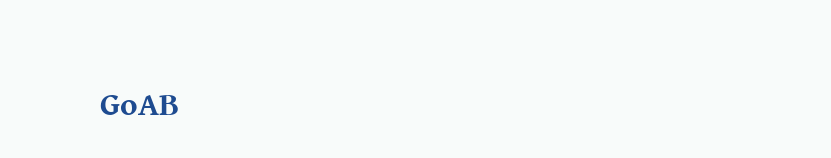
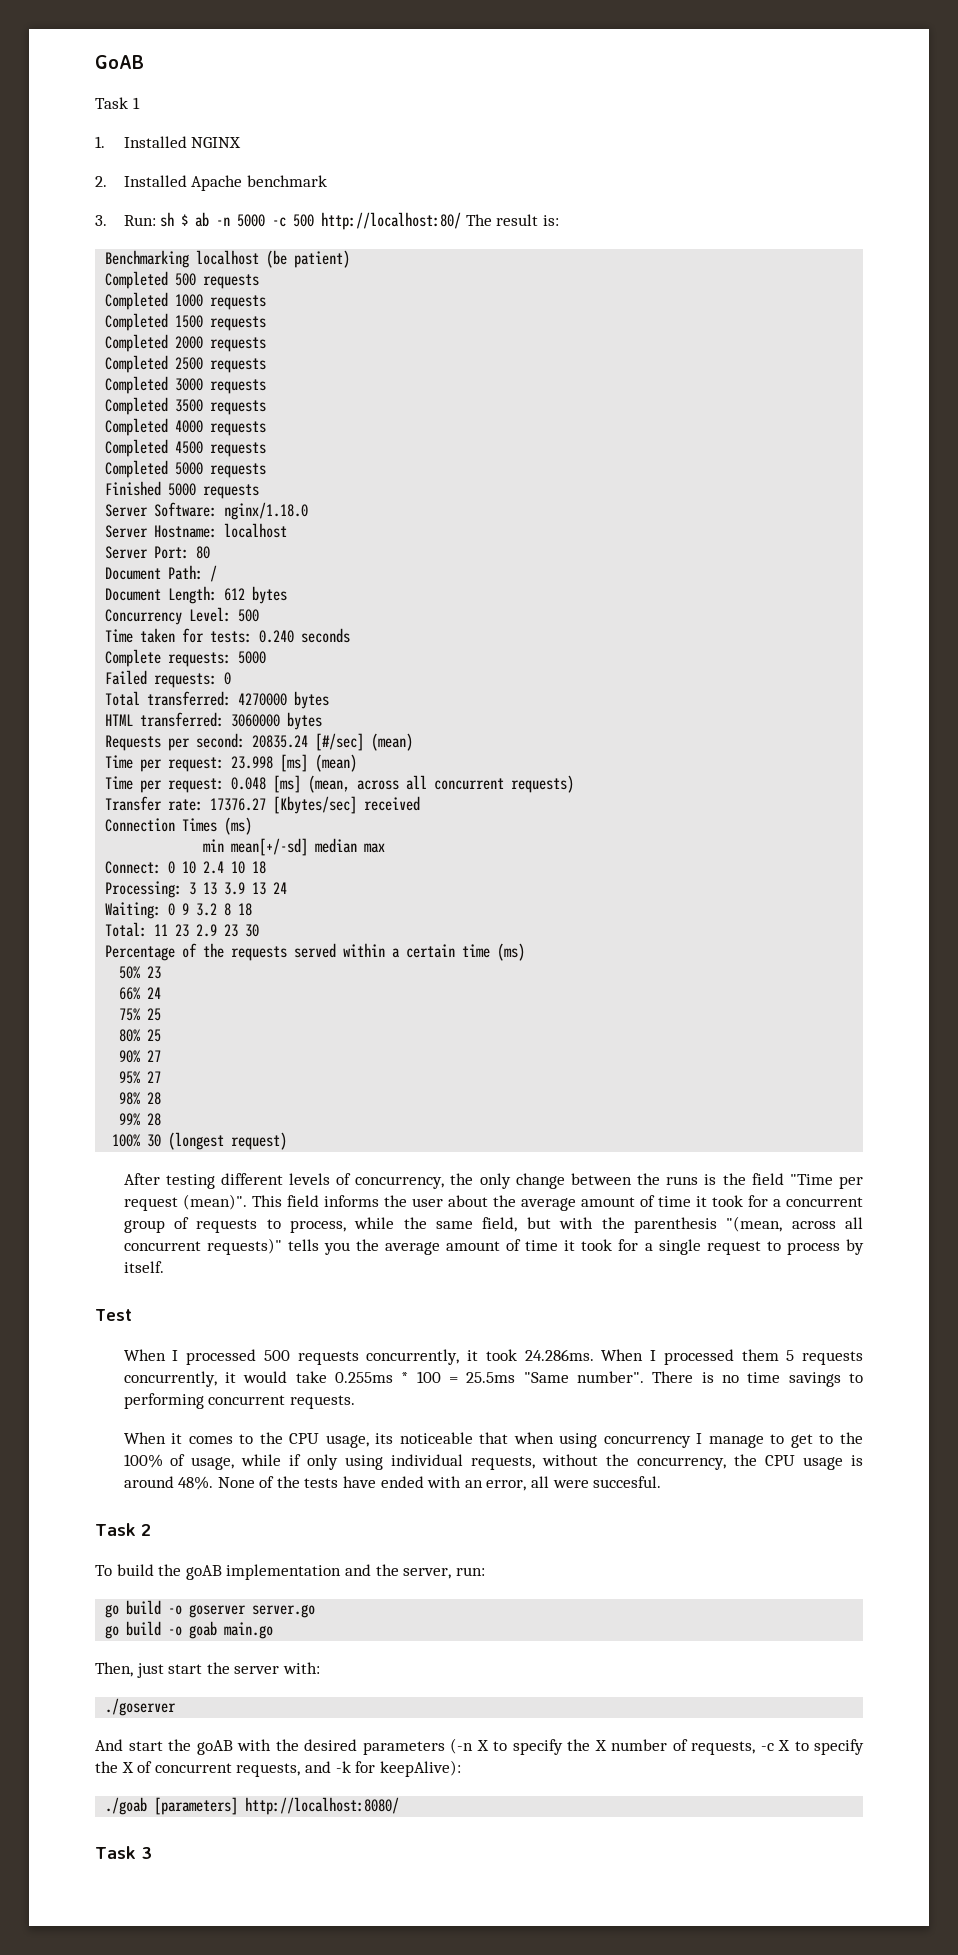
+ Task 1
+ 1. Installed NGINX
+ 2. Installed Apache benchmark
+ 3. Run: sh $ ab -n 5000 -c 500 http://localhost:80/ The result is:
+ Benchmarking localhost (be patient)
+ Completed 500 requests
+ Completed 1000 requests
+ Completed 1500 requests
+ Completed 2000 requests
+ Completed 2500 requests
+ Completed 3000 requests
+ Completed 3500 requests
+ Completed 4000 requests
+ Completed 4500 requests
+ Completed 5000 requests
+ Finished 5000 requests
+ Server Software: nginx/1.18.0
+ Server Hostname: localhost
+ Server Port: 80
+ Document Path: /
+ Document Length: 612 bytes
+ Concurrency Level: 500
+ Time taken for tests: 0.240 seconds
+ Complete requests: 5000
+ Failed requests: 0
+ Total transferred: 4270000 bytes
+ HTML transferred: 3060000 bytes
+ Requests per second: 20835.24 [#/sec] (mean)
+ Time per request: 23.998 [ms] (mean)
+ Time per request: 0.048 [ms] (mean, across all concurrent requests)
+ Transfer rate: 17376.27 [Kbytes/sec] received
+ Connection Times (ms)
+ min mean[+/-sd] median max
+ Connect: 0 10 2.4 10 18
+ Processing: 3 13 3.9 13 24
+ Waiting: 0 9 3.2 8 18
+ Total: 11 23 2.9 23 30
+ Percentage of the requests served within a certain time (ms)
+ 50% 23
+ 66% 24
+ 75% 25
+ 80% 25
+ 90% 27
+ 95% 27
+ 98% 28
+ 99% 28
+ 100% 30 (longest request)
+ After testing different levels of concurrency, the only change between the runs is the field "Time per request (mean)". This field informs the user about the average amount of time it took for a concurrent group of requests to process, while the same field, but with the parenthesis "(mean, across all concurrent requests)" tells you the average amount of time it took for a single request to process by itself.
+ Test
+ When I processed 500 requests concurrently, it took 24.286ms. When I processed them 5 requests concurrently, it would take 0.255ms * 100 = 25.5ms "Same number". There is no time savings to performing concurrent requests.
+ When it comes to the CPU usage, its noticeable that when using concurrency I manage to get to the 100% of usage, while if only using individual requests, without the concurrency, the CPU usage is around 48%. None of the tests have ended with an error, all were succesful.
+ Task 2
+ To build the goAB implementation and the server, run:
+ go build -o goserver server.go
+ go build -o goab main.go
+ Then, just start the server with:
+ ./goserver
+ And start the goAB with the desired parameters (-n X to specify the X number of requests, -c X to specify the X of concurrent requests, and -k for keepAlive):
+ ./goab [parameters] http://localhost:8080/
+ Task 3

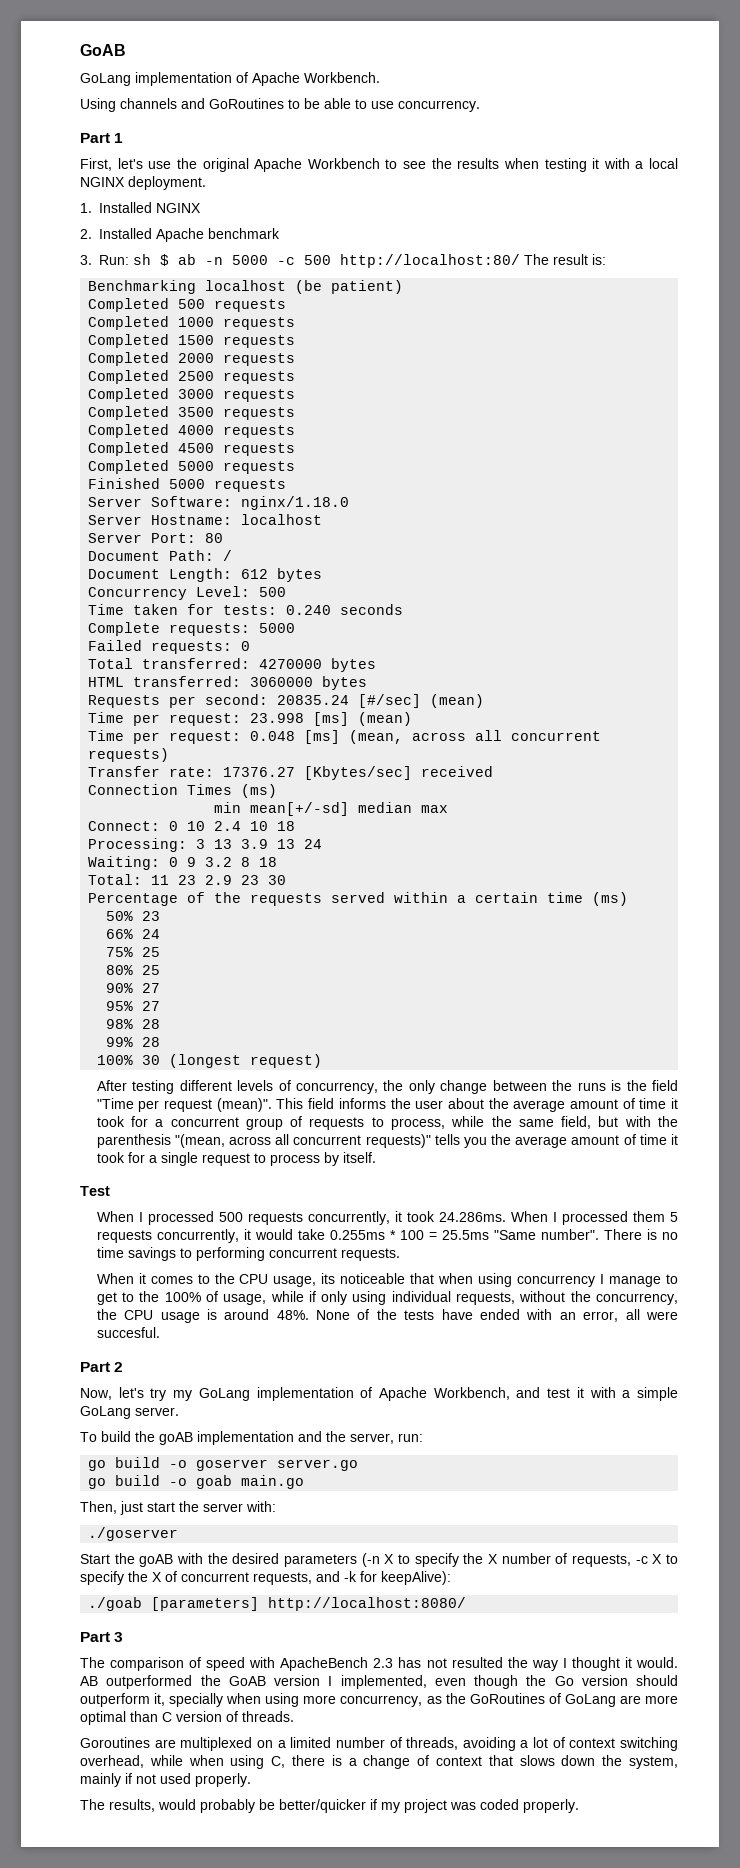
- Task 1
+ GoLang implementation of Apache Workbench.
+ Using channels and GoRoutines to be able to use concurrency.
+ Part 1
+ First, let's use the original Apache Workbench to see the results when testing it with a local NGINX deployment.
- Task 2
+ Part 2
+ Now, let's try my GoLang implementation of Apache Workbench, and test it with a simple GoLang server.
- And start the goAB with the desired parameters (-n X to specify the X number of requests, -c X to specify the X of concurrent requests, and -k for keepAlive):
+ Start the goAB with the desired parameters (-n X to specify the X number of requests, -c X to specify the X of concurrent requests, and -k for keepAlive):
- Task 3
+ Part 3
+ The comparison of speed with ApacheBench 2.3 has not resulted the way I thought it would. AB outperformed the GoAB version I implemented, even though the Go version should outperform it, specially when using more concurrency, as the GoRoutines of GoLang are more optimal than C version of threads.
+ Goroutines are multiplexed on a limited number of threads, avoiding a lot of context switching overhead, while when using C, there is a change of context that slows down the system, mainly if not used properly.
+ The results, would probably be better/quicker if my project was coded properly.

